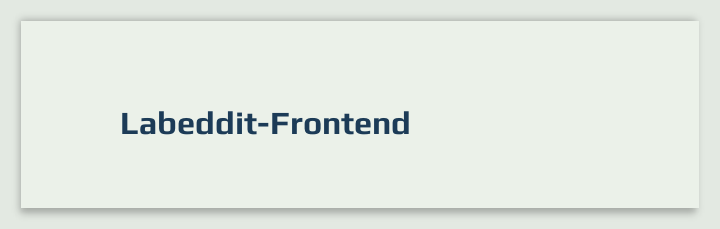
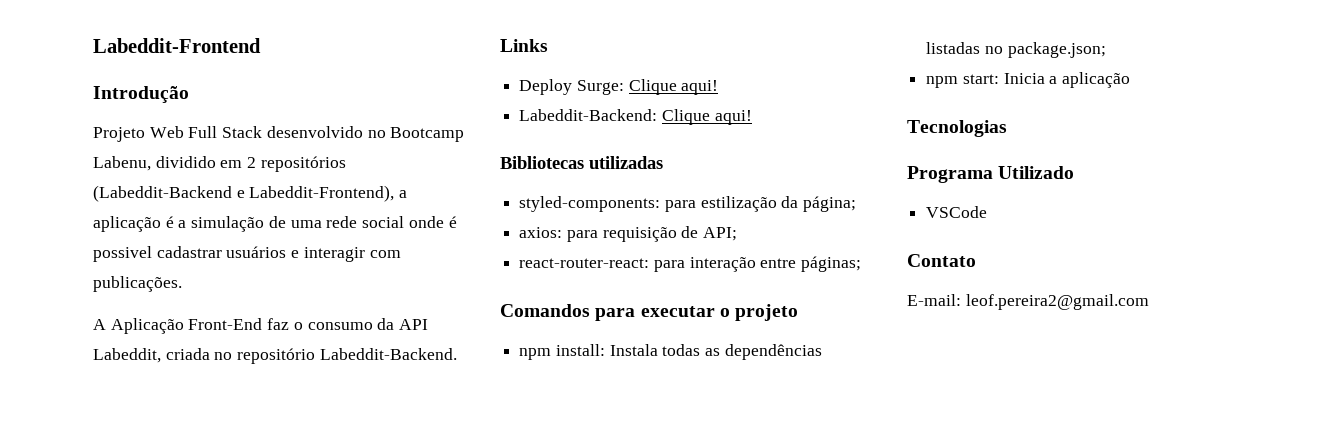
+ Introdução
+ Projeto Web Full Stack desenvolvido no Bootcamp Labenu, dividido em 2 repositórios (Labeddit-Backend e Labeddit-Frontend), a aplicação é a simulação de uma rede social onde é possivel cadastrar usuários e interagir com publicações.
+ A Aplicação Front-End faz o consumo da API Labeddit, criada no repositório Labeddit-Backend.
+ Links
+ Deploy Surge: Clique aqui!
+ Labeddit-Backend: Clique aqui!
+ Bibliotecas utilizadas
+ styled-components: para estilização da página;
+ axios: para requisição de API;
+ react-router-react: para interação entre páginas;
+ Comandos para executar o projeto
+ npm install: Instala todas as dependências listadas no package.json;
+ npm start: Inicia a aplicação
+ Tecnologias
+ Programa Utilizado
+ VSCode
+ Contato
+ E-mail: leof.pereira2@gmail.com

